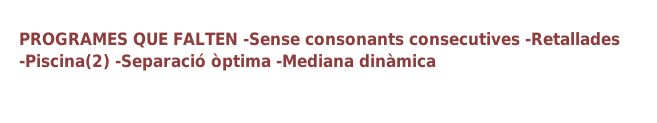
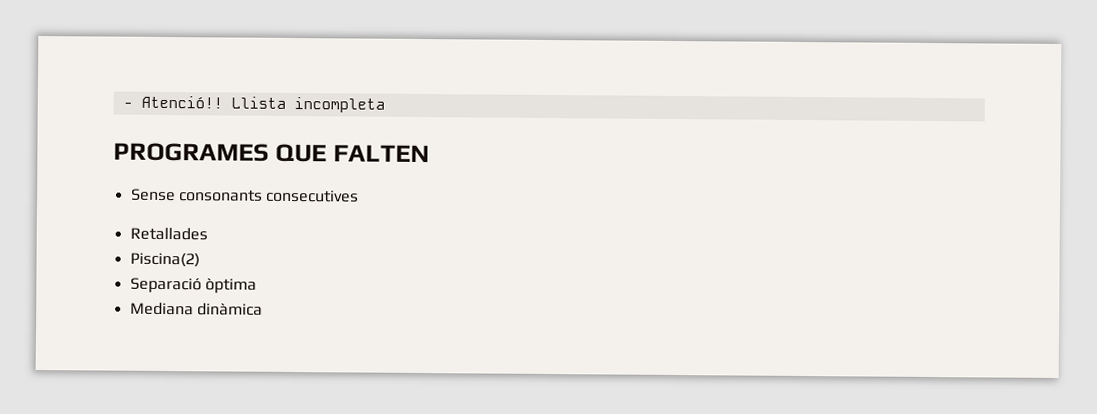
+ - Atenció!! Llista incompleta
- PROGRAMES QUE FALTEN -Sense consonants consecutives -Retallades -Piscina(2) -Separació òptima -Mediana dinàmica
+ PROGRAMES QUE FALTEN
+ Sense consonants consecutives
+ Retallades
+ Piscina(2)
+ Separació òptima
+ Mediana dinàmica

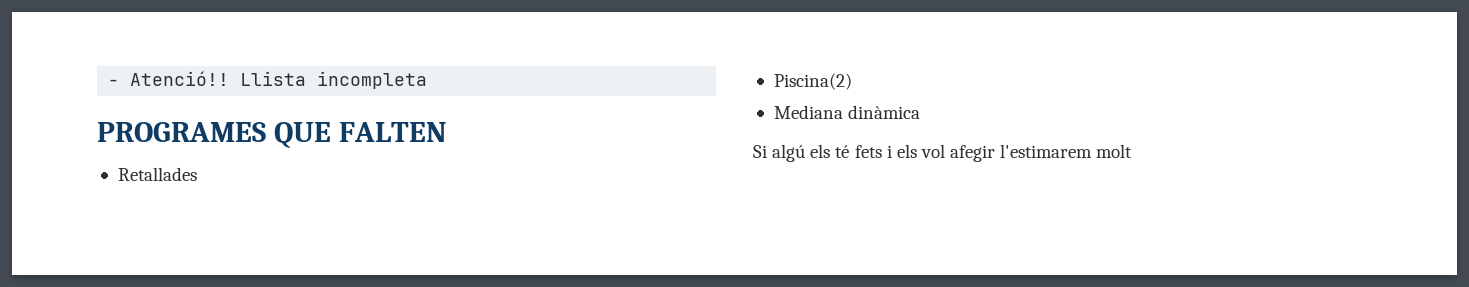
- Sense consonants consecutives
- Separació òptima
+ Si algú els té fets i els vol afegir l'estimarem molt

